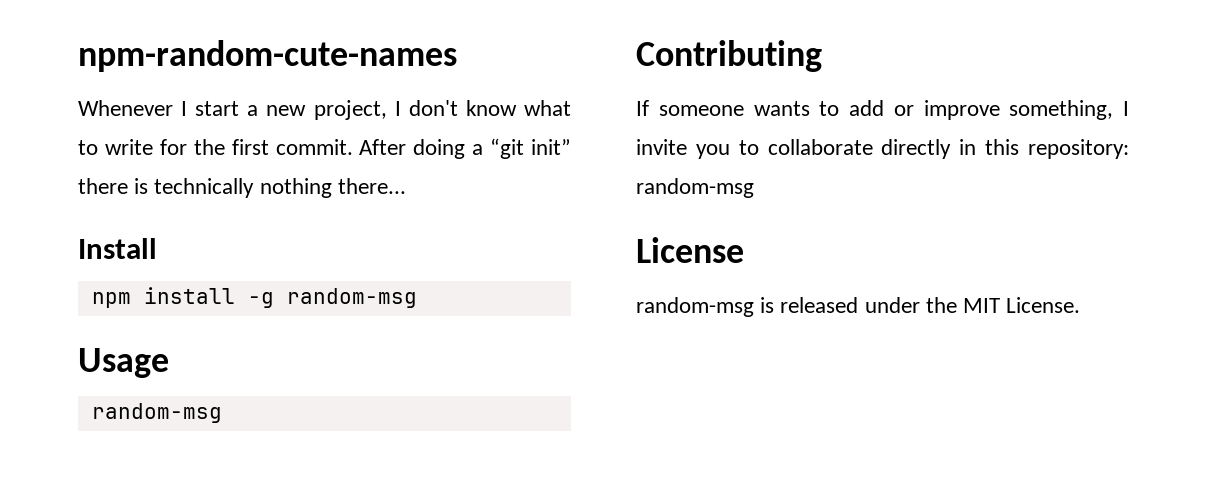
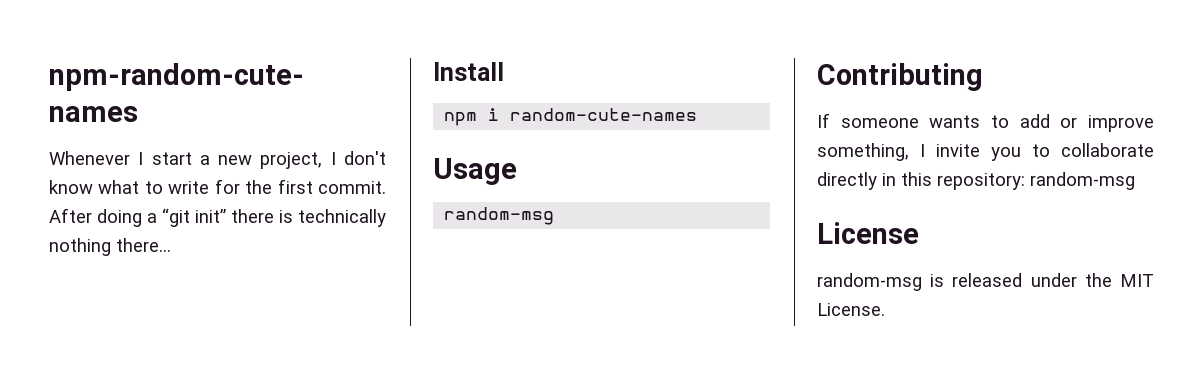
- npm install -g random-msg
+ npm i random-cute-names

